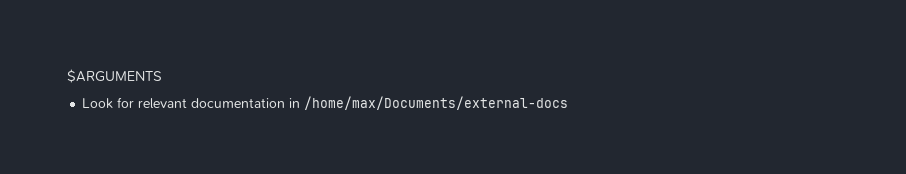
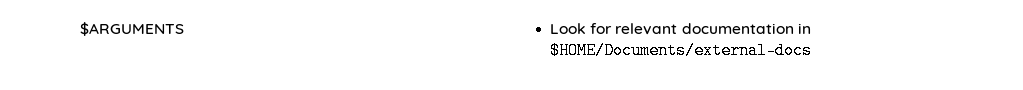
- Look for relevant documentation in /home/max/Documents/external-docs
+ Look for relevant documentation in $HOME/Documents/external-docs

